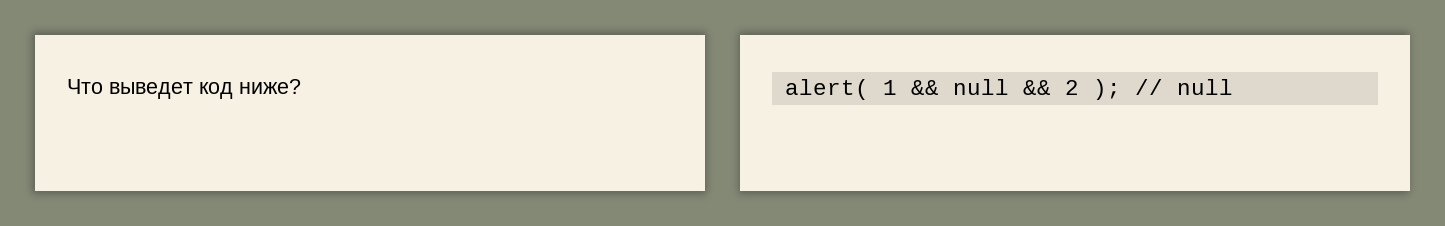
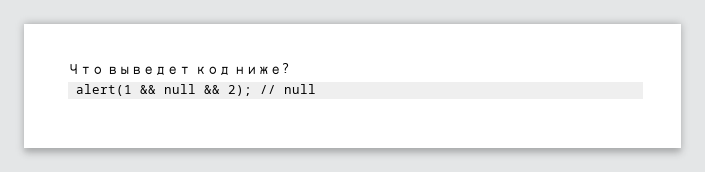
- alert( 1 && null && 2 ); // null
+ alert(1 && null && 2); // null

